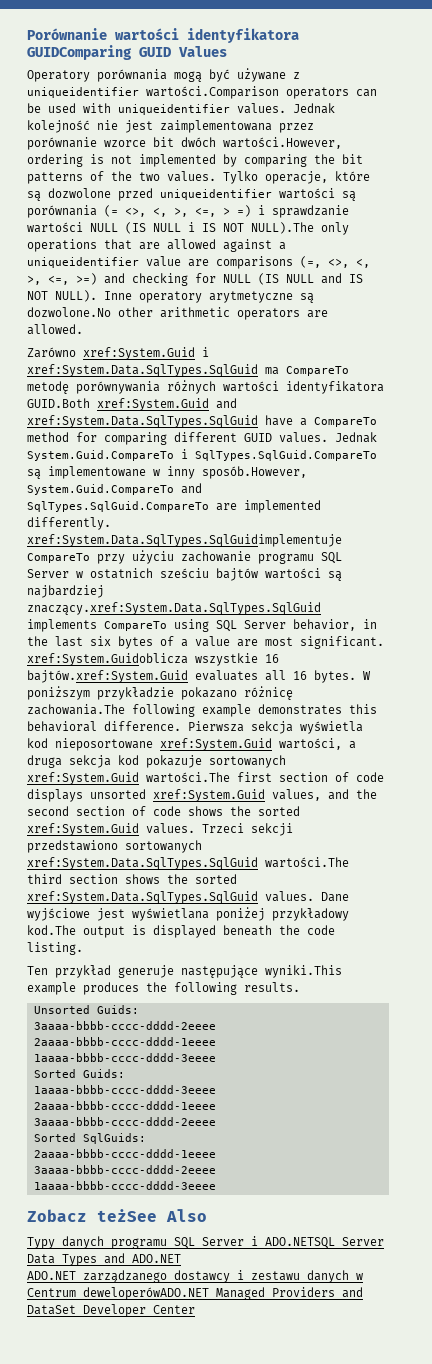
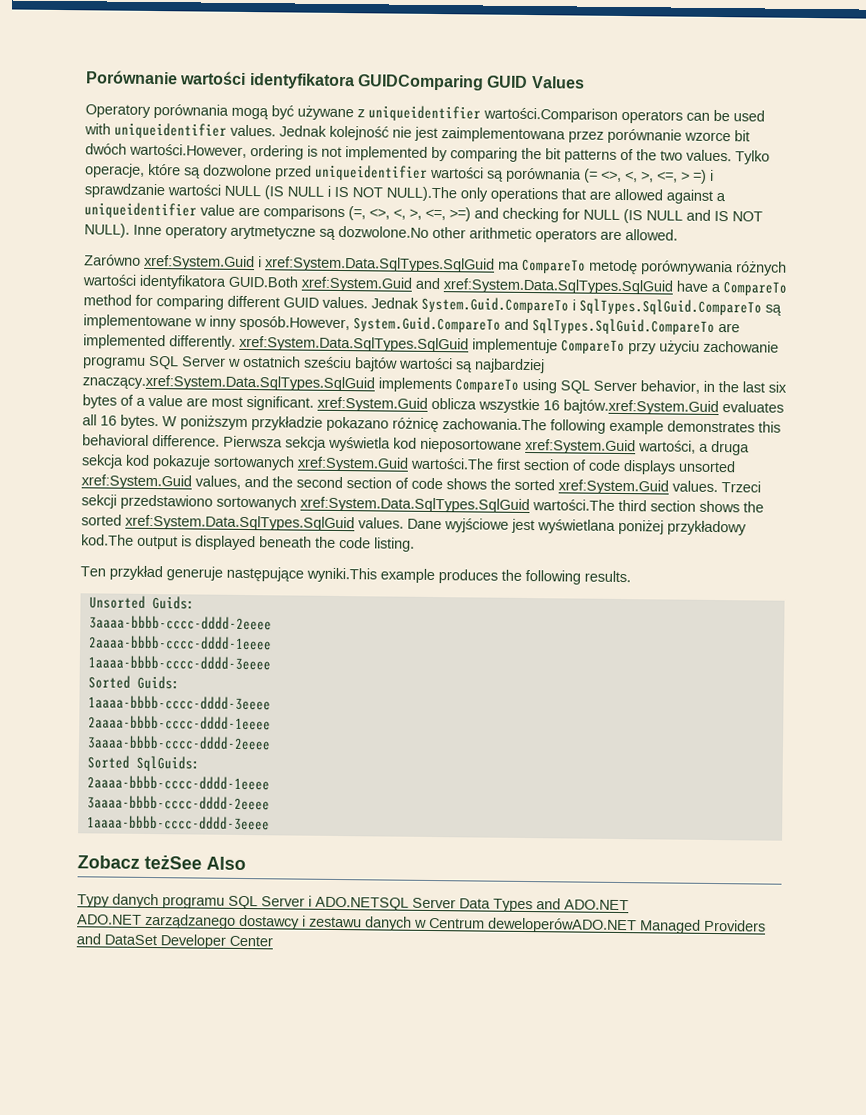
- Jednak System.Guid.CompareTo i SqlTypes.SqlGuid.CompareTo są implementowane w inny sposób.However, System.Guid.CompareTo and SqlTypes.SqlGuid.CompareTo are implemented differently. xref:System.Data.SqlTypes.SqlGuidimplementuje CompareTo przy użyciu zachowanie programu SQL Server w ostatnich sześciu bajtów wartości są najbardziej znaczący.xref:System.Data.SqlTypes.SqlGuid implements CompareTo using SQL Server behavior, in the last six bytes of a value are most significant. xref:System.Guidoblicza wszystkie 16 bajtów.xref:System.Guid evaluates all 16 bytes.
+ Jednak System.Guid.CompareTo i SqlTypes.SqlGuid.CompareTo są implementowane w inny sposób.However, System.Guid.CompareTo and SqlTypes.SqlGuid.CompareTo are implemented differently. xref:System.Data.SqlTypes.SqlGuid implementuje CompareTo przy użyciu zachowanie programu SQL Server w ostatnich sześciu bajtów wartości są najbardziej znaczący.xref:System.Data.SqlTypes.SqlGuid implements CompareTo using SQL Server behavior, in the last six bytes of a value are most significant. xref:System.Guid oblicza wszystkie 16 bajtów.xref:System.Guid evaluates all 16 bytes.

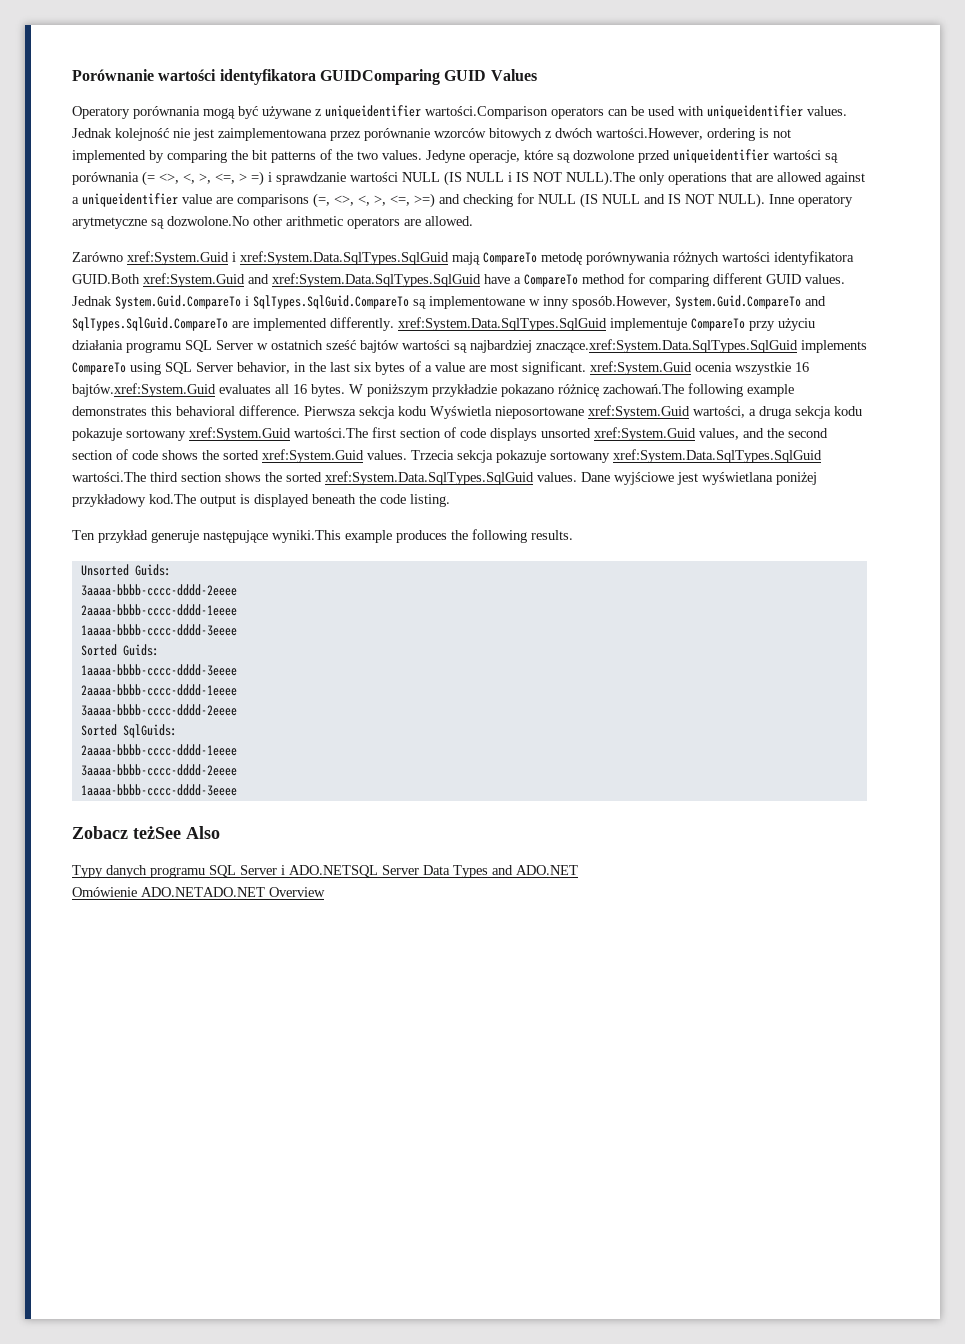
- Jednak kolejność nie jest zaimplementowana przez porównanie wzorce bit dwóch wartości.However, ordering is not implemented by comparing the bit patterns of the two values.
+ Jednak kolejność nie jest zaimplementowana przez porównanie wzorców bitowych z dwóch wartości.However, ordering is not implemented by comparing the bit patterns of the two values.
- Tylko operacje, które są dozwolone przed uniqueidentifier wartości są porównania (= <>, <, >, <=, > =) i sprawdzanie wartości NULL (IS NULL i IS NOT NULL).The only operations that are allowed against a uniqueidentifier value are comparisons (=, <>, <, >, <=, >=) and checking for NULL (IS NULL and IS NOT NULL).
+ Jedyne operacje, które są dozwolone przed uniqueidentifier wartości są porównania (= <>, <, >, <=, > =) i sprawdzanie wartości NULL (IS NULL i IS NOT NULL).The only operations that are allowed against a uniqueidentifier value are comparisons (=, <>, <, >, <=, >=) and checking for NULL (IS NULL and IS NOT NULL).
- Zarówno xref:System.Guid i xref:System.Data.SqlTypes.SqlGuid ma CompareTo metodę porównywania różnych wartości identyfikatora GUID.Both xref:System.Guid and xref:System.Data.SqlTypes.SqlGuid have a CompareTo method for comparing different GUID values.
+ Zarówno xref:System.Guid i xref:System.Data.SqlTypes.SqlGuid mają CompareTo metodę porównywania różnych wartości identyfikatora GUID.Both xref:System.Guid and xref:System.Data.SqlTypes.SqlGuid have a CompareTo method for comparing different GUID values.
- Jednak System.Guid.CompareTo i SqlTypes.SqlGuid.CompareTo są implementowane w inny sposób.However, System.Guid.CompareTo and SqlTypes.SqlGuid.CompareTo are implemented differently. xref:System.Data.SqlTypes.SqlGuid implementuje CompareTo przy użyciu zachowanie programu SQL Server w ostatnich sześciu bajtów wartości są najbardziej znaczący.xref:System.Data.SqlTypes.SqlGuid implements CompareTo using SQL Server behavior, in the last six bytes of a value are most significant. xref:System.Guid oblicza wszystkie 16 bajtów.xref:System.Guid evaluates all 16 bytes.
+ Jednak System.Guid.CompareTo i SqlTypes.SqlGuid.CompareTo są implementowane w inny sposób.However, System.Guid.CompareTo and SqlTypes.SqlGuid.CompareTo are implemented differently. xref:System.Data.SqlTypes.SqlGuid implementuje CompareTo przy użyciu działania programu SQL Server w ostatnich sześć bajtów wartości są najbardziej znaczące.xref:System.Data.SqlTypes.SqlGuid implements CompareTo using SQL Server behavior, in the last six bytes of a value are most significant. xref:System.Guid ocenia wszystkie 16 bajtów.xref:System.Guid evaluates all 16 bytes.
- W poniższym przykładzie pokazano różnicę zachowania.The following example demonstrates this behavioral difference.
+ W poniższym przykładzie pokazano różnicę zachowań.The following example demonstrates this behavioral difference.
- Pierwsza sekcja wyświetla kod nieposortowane xref:System.Guid wartości, a druga sekcja kod pokazuje sortowanych xref:System.Guid wartości.The first section of code displays unsorted xref:System.Guid values, and the second section of code shows the sorted xref:System.Guid values.
+ Pierwsza sekcja kodu Wyświetla nieposortowane xref:System.Guid wartości, a druga sekcja kodu pokazuje sortowany xref:System.Guid wartości.The first section of code displays unsorted xref:System.Guid values, and the second section of code shows the sorted xref:System.Guid values.
- Trzeci sekcji przedstawiono sortowanych xref:System.Data.SqlTypes.SqlGuid wartości.The third section shows the sorted xref:System.Data.SqlTypes.SqlGuid values.
+ Trzecia sekcja pokazuje sortowany xref:System.Data.SqlTypes.SqlGuid wartości.The third section shows the sorted xref:System.Data.SqlTypes.SqlGuid values.
- ADO.NET zarządzanego dostawcy i zestawu danych w Centrum deweloperówADO.NET Managed Providers and DataSet Developer Center
+ Omówienie ADO.NETADO.NET Overview

